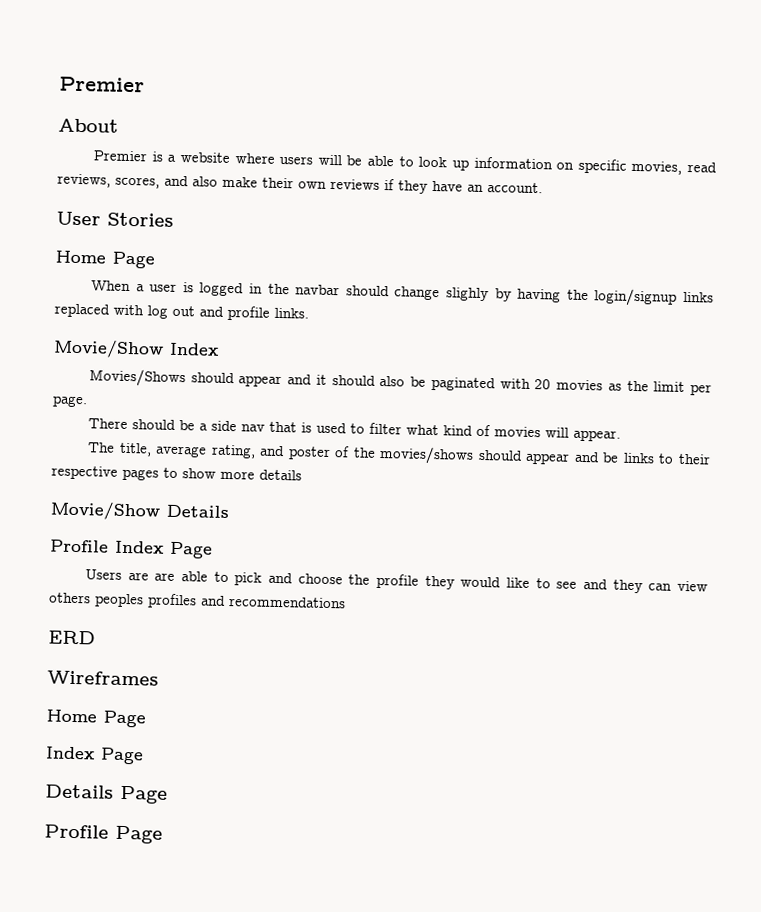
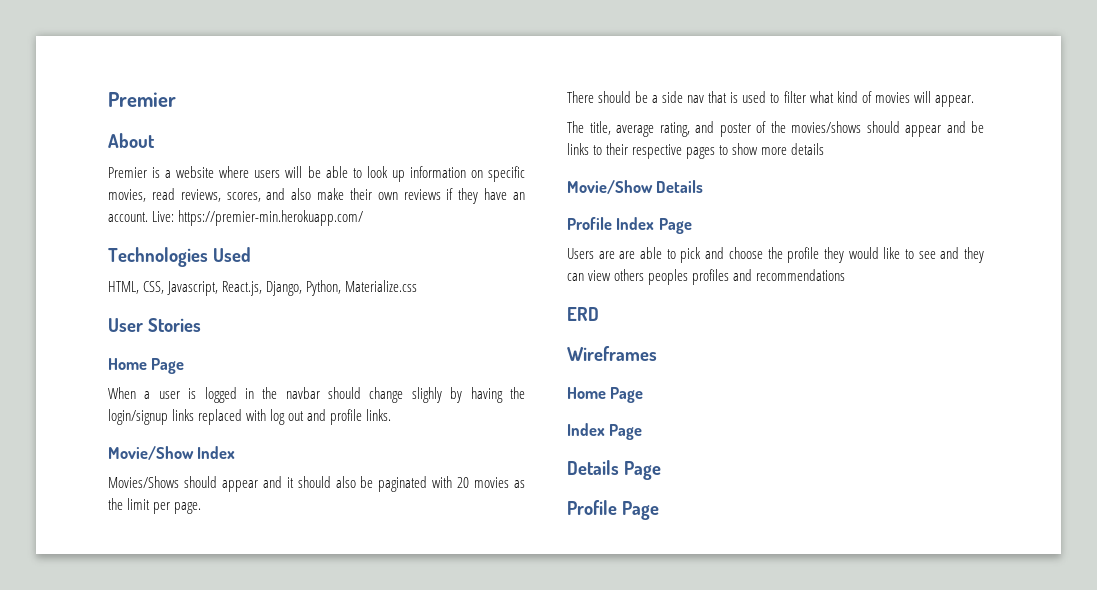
+ Live: https://premier-min.herokuapp.com/
+ Technologies Used
+ HTML, CSS, Javascript, React.js, Django, Python, Materialize.css

